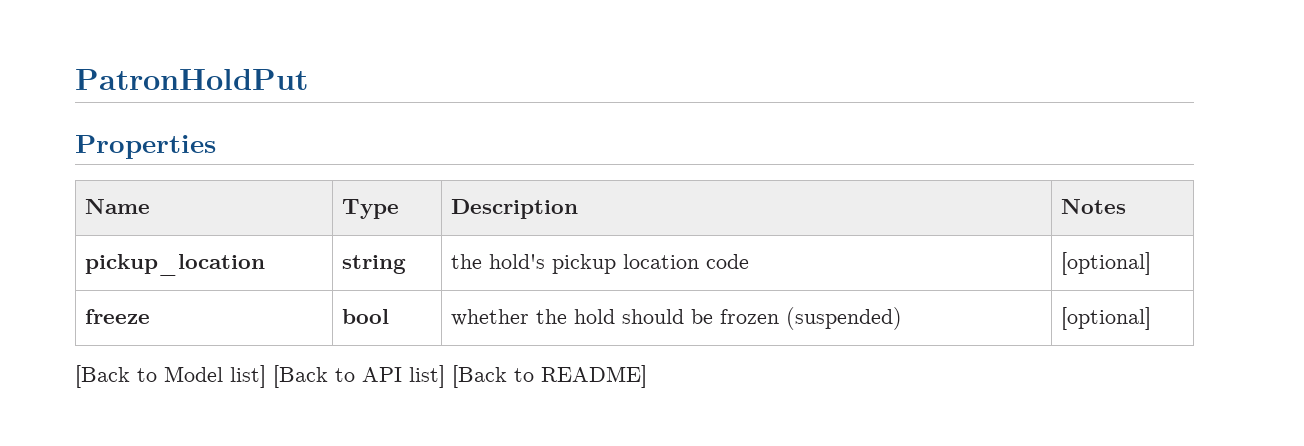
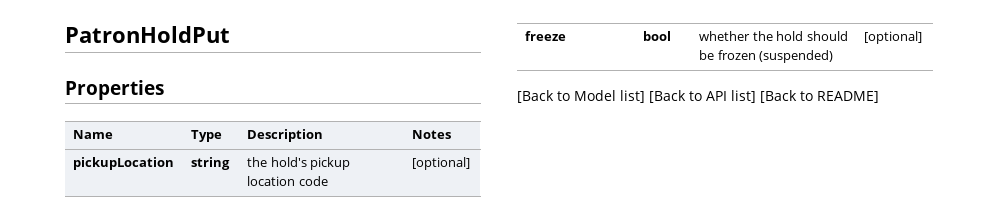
- pickup_location | string | the hold's pickup location code | [optional]
+ pickupLocation | string | the hold's pickup location code | [optional]

